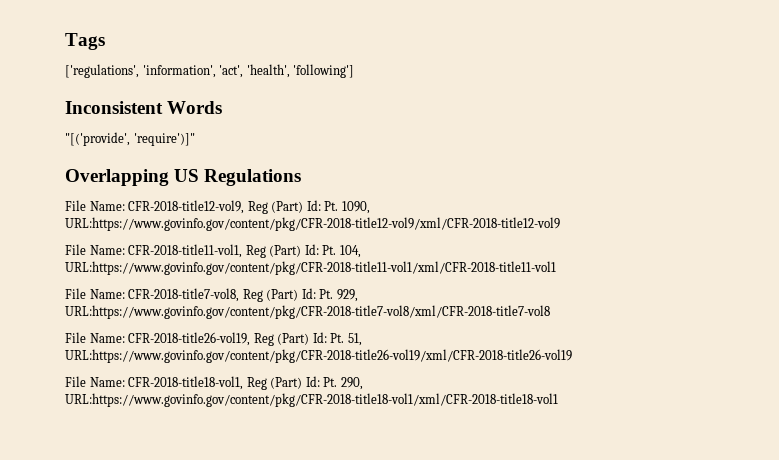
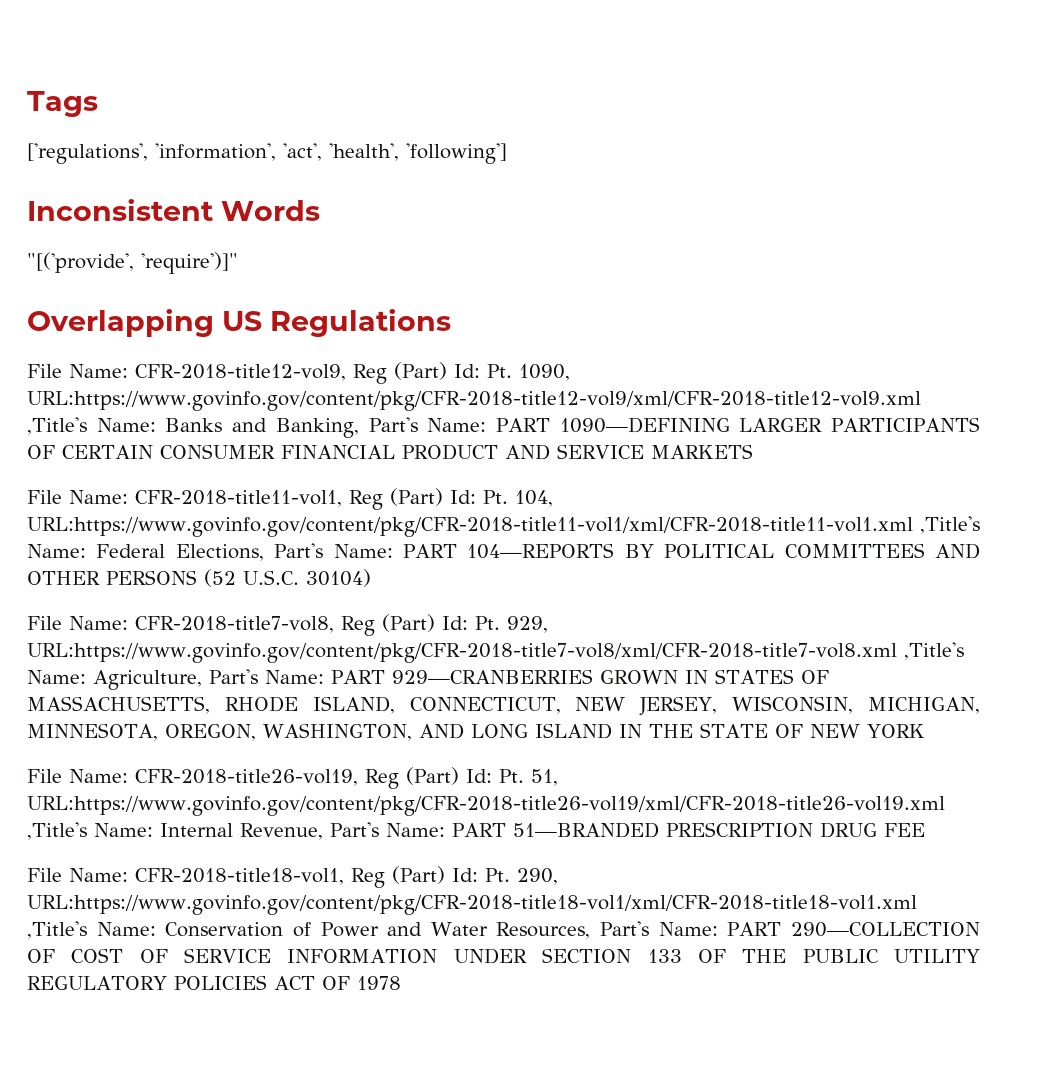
- File Name: CFR-2018-title12-vol9, Reg (Part) Id: Pt. 1090, URL:https://www.govinfo.gov/content/pkg/CFR-2018-title12-vol9/xml/CFR-2018-title12-vol9
+ File Name: CFR-2018-title12-vol9, Reg (Part) Id: Pt. 1090, URL:https://www.govinfo.gov/content/pkg/CFR-2018-title12-vol9/xml/CFR-2018-title12-vol9.xml ,Title's Name: Banks and Banking, Part's Name: PART 1090—DEFINING LARGER PARTICIPANTS OF CERTAIN CONSUMER FINANCIAL PRODUCT AND SERVICE MARKETS
- File Name: CFR-2018-title11-vol1, Reg (Part) Id: Pt. 104, URL:https://www.govinfo.gov/content/pkg/CFR-2018-title11-vol1/xml/CFR-2018-title11-vol1
+ File Name: CFR-2018-title11-vol1, Reg (Part) Id: Pt. 104, URL:https://www.govinfo.gov/content/pkg/CFR-2018-title11-vol1/xml/CFR-2018-title11-vol1.xml ,Title's Name: Federal Elections, Part's Name: PART 104—REPORTS BY POLITICAL COMMITTEES AND OTHER PERSONS (52 U.S.C. 30104)
- File Name: CFR-2018-title7-vol8, Reg (Part) Id: Pt. 929, URL:https://www.govinfo.gov/content/pkg/CFR-2018-title7-vol8/xml/CFR-2018-title7-vol8
+ File Name: CFR-2018-title7-vol8, Reg (Part) Id: Pt. 929, URL:https://www.govinfo.gov/content/pkg/CFR-2018-title7-vol8/xml/CFR-2018-title7-vol8.xml ,Title's Name: Agriculture, Part's Name: PART 929—CRANBERRIES GROWN IN STATES OF MASSACHUSETTS, RHODE ISLAND, CONNECTICUT, NEW JERSEY, WISCONSIN, MICHIGAN, MINNESOTA, OREGON, WASHINGTON, AND LONG ISLAND IN THE STATE OF NEW YORK
- File Name: CFR-2018-title26-vol19, Reg (Part) Id: Pt. 51, URL:https://www.govinfo.gov/content/pkg/CFR-2018-title26-vol19/xml/CFR-2018-title26-vol19
+ File Name: CFR-2018-title26-vol19, Reg (Part) Id: Pt. 51, URL:https://www.govinfo.gov/content/pkg/CFR-2018-title26-vol19/xml/CFR-2018-title26-vol19.xml ,Title's Name: Internal Revenue, Part's Name: PART 51—BRANDED PRESCRIPTION DRUG FEE
- File Name: CFR-2018-title18-vol1, Reg (Part) Id: Pt. 290, URL:https://www.govinfo.gov/content/pkg/CFR-2018-title18-vol1/xml/CFR-2018-title18-vol1
+ File Name: CFR-2018-title18-vol1, Reg (Part) Id: Pt. 290, URL:https://www.govinfo.gov/content/pkg/CFR-2018-title18-vol1/xml/CFR-2018-title18-vol1.xml ,Title's Name: Conservation of Power and Water Resources, Part's Name: PART 290—COLLECTION OF COST OF SERVICE INFORMATION UNDER SECTION 133 OF THE PUBLIC UTILITY REGULATORY POLICIES ACT OF 1978

